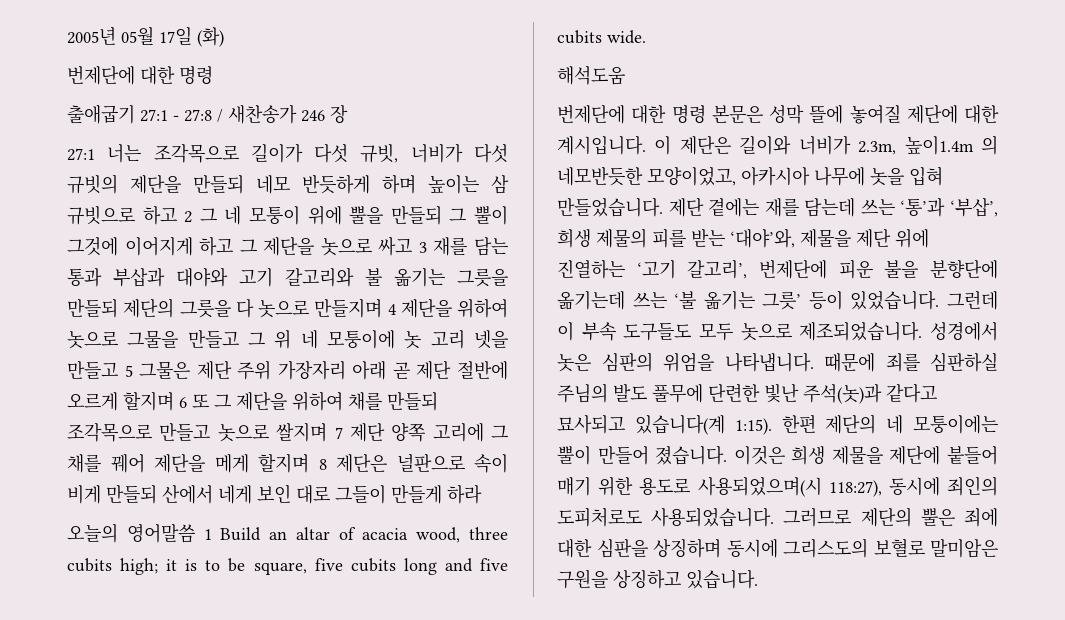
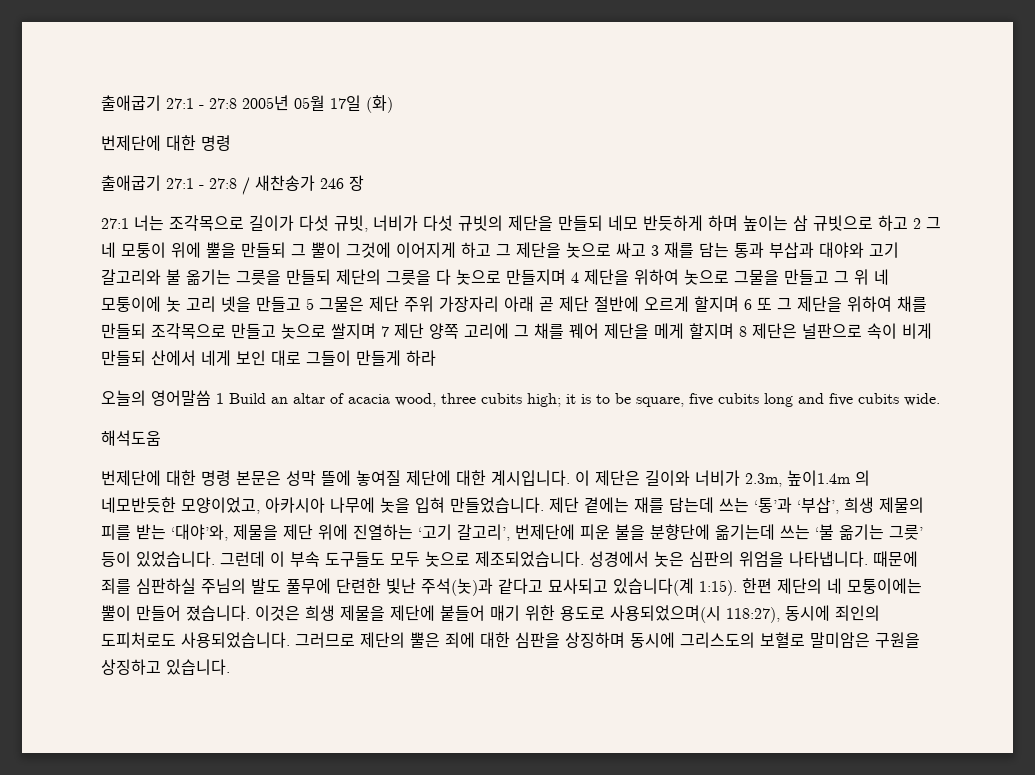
- 2005년 05월 17일 (화)
+ 출애굽기 27:1 - 27:8 2005년 05월 17일 (화)

